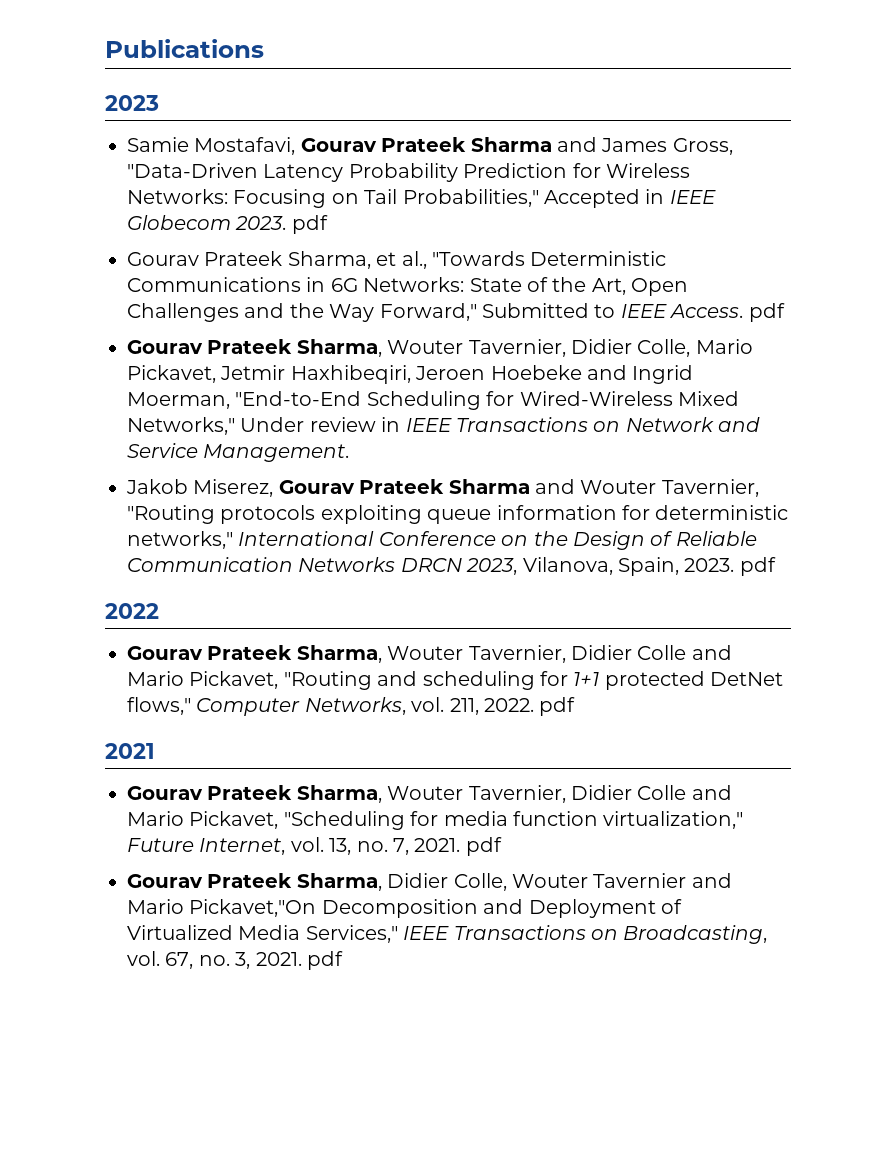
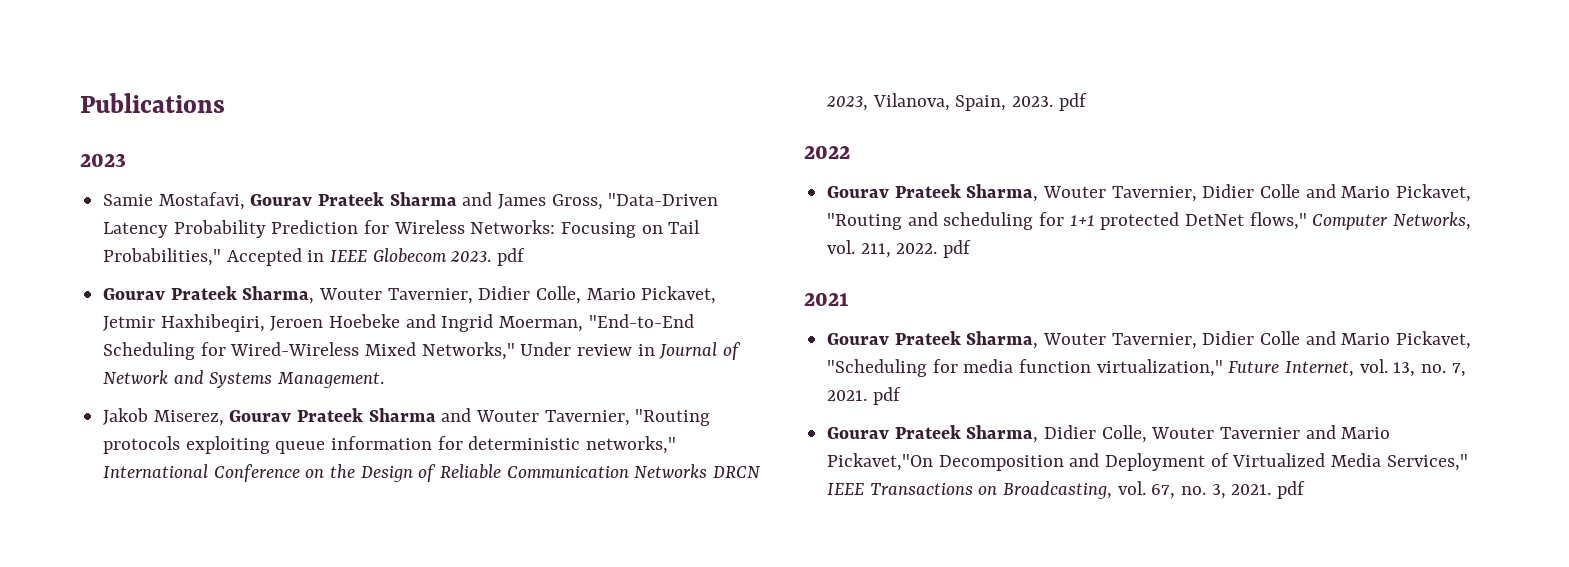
- Gourav Prateek Sharma, et al., "Towards Deterministic Communications in 6G Networks: State of the Art, Open Challenges and the Way Forward," Submitted to IEEE Access. pdf
- Gourav Prateek Sharma, Wouter Tavernier, Didier Colle, Mario Pickavet, Jetmir Haxhibeqiri, Jeroen Hoebeke and Ingrid Moerman, "End-to-End Scheduling for Wired-Wireless Mixed Networks," Under review in IEEE Transactions on Network and Service Management.
+ Gourav Prateek Sharma, Wouter Tavernier, Didier Colle, Mario Pickavet, Jetmir Haxhibeqiri, Jeroen Hoebeke and Ingrid Moerman, "End-to-End Scheduling for Wired-Wireless Mixed Networks," Under review in Journal of Network and Systems Management.

